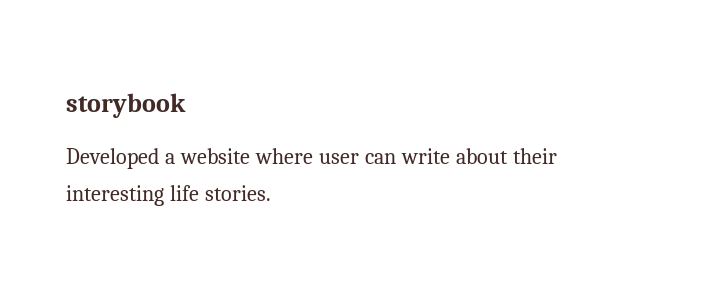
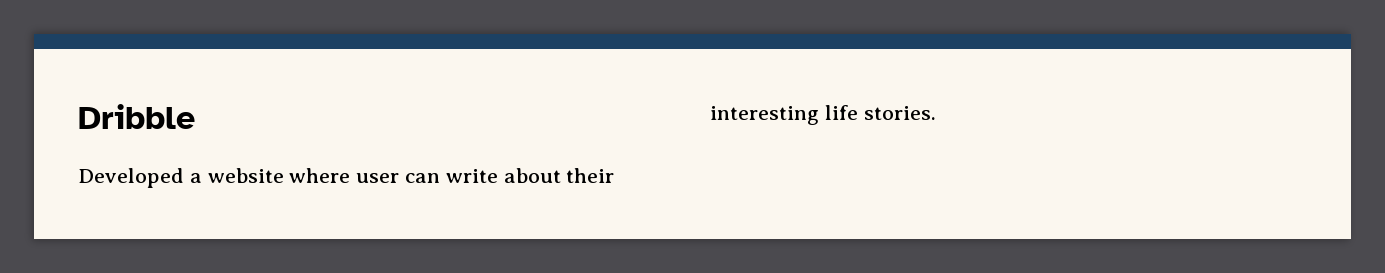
- storybook
+ Dribble

